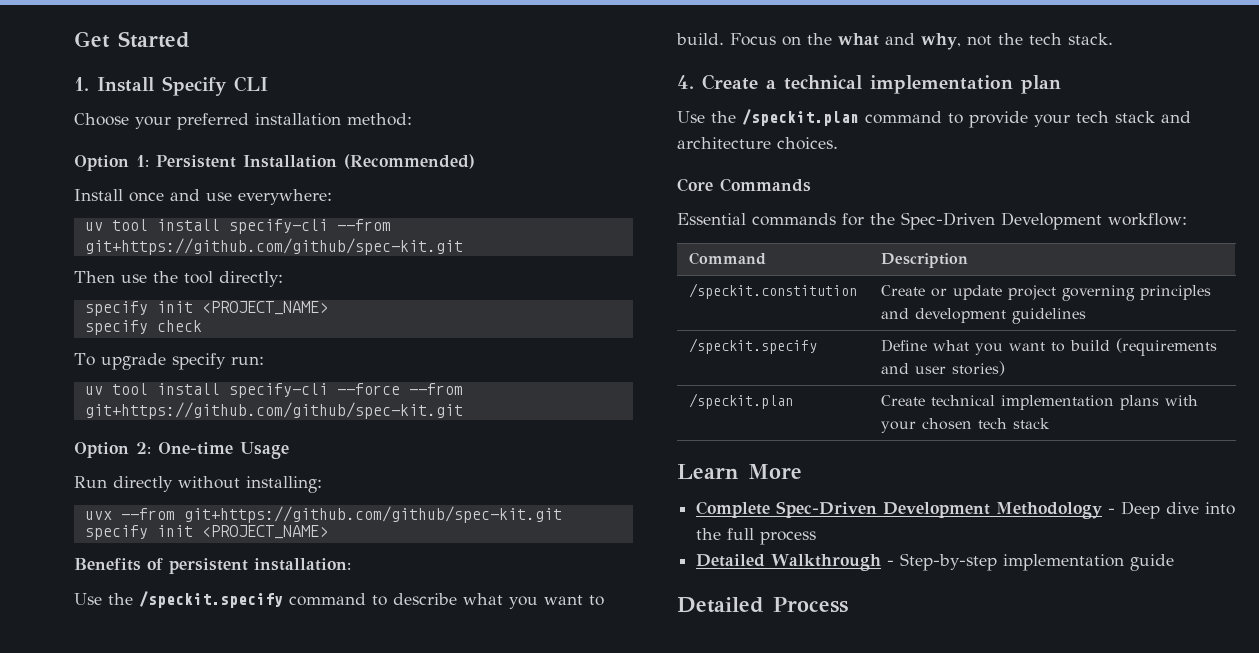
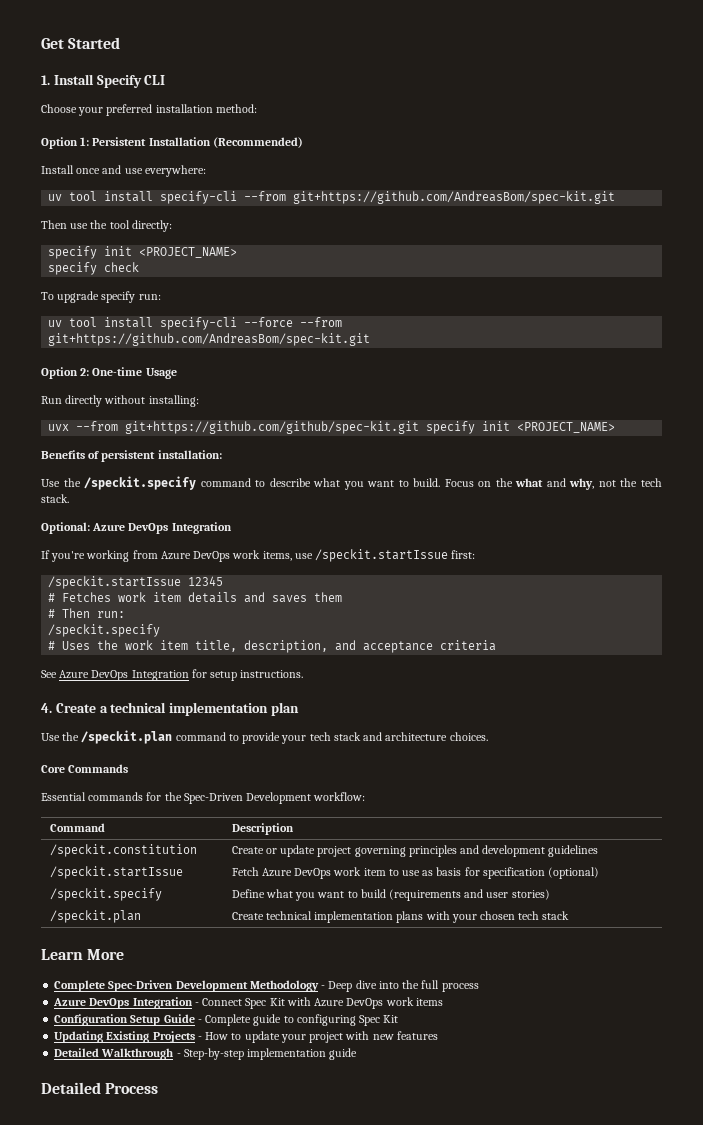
- uv tool install specify-cli --from git+https://github.com/github/spec-kit.git
+ uv tool install specify-cli --from git+https://github.com/AndreasBom/spec-kit.git
- uv tool install specify-cli --force --from git+https://github.com/github/spec-kit.git
+ uv tool install specify-cli --force --from git+https://github.com/AndreasBom/spec-kit.git
+ Optional: Azure DevOps Integration
+ If you're working from Azure DevOps work items, use /speckit.startIssue first:
+ /speckit.startIssue 12345
+ # Fetches work item details and saves them
+ # Then run:
+ /speckit.specify
+ # Uses the work item title, description, and acceptance criteria
+ See Azure DevOps Integration for setup instructions.
+ /speckit.startIssue | Fetch Azure DevOps work item to use as basis for specification (optional)
+ Azure DevOps Integration - Connect Spec Kit with Azure DevOps work items
+ Configuration Setup Guide - Complete guide to configuring Spec Kit
+ Updating Existing Projects - How to update your project with new features

